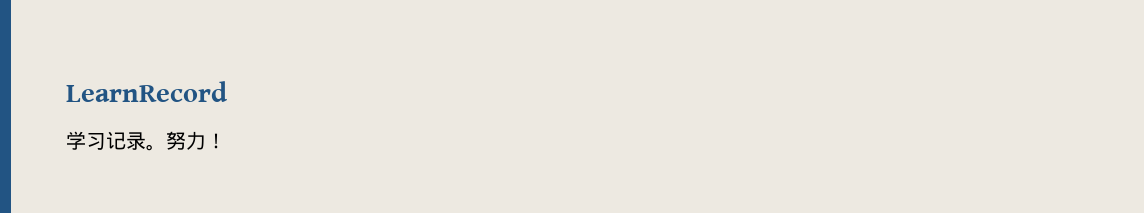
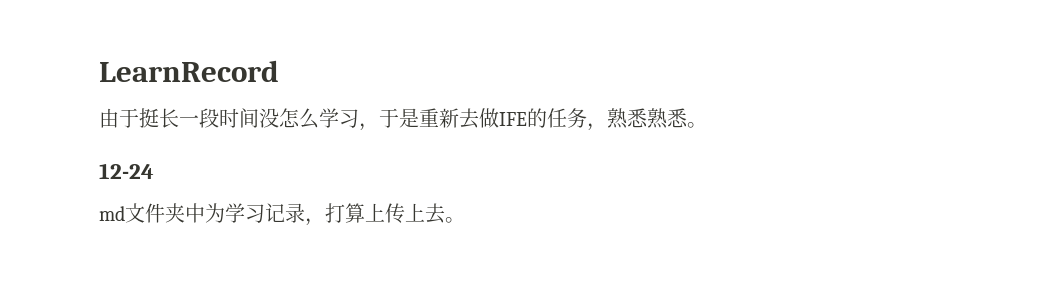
- 学习记录。努力！
+ 由于挺长一段时间没怎么学习，于是重新去做IFE的任务，熟悉熟悉。
+ 12-24
+ md文件夹中为学习记录，打算上传上去。

